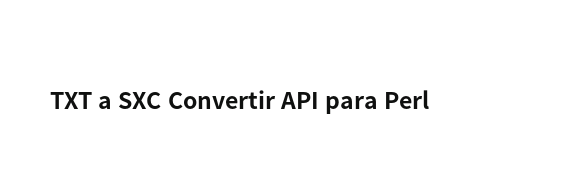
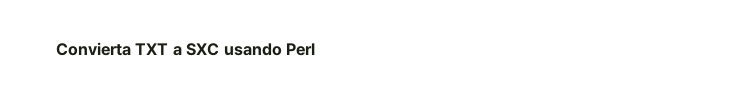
- TXT a SXC Convertir API para Perl
+ Convierta TXT a SXC usando Perl

